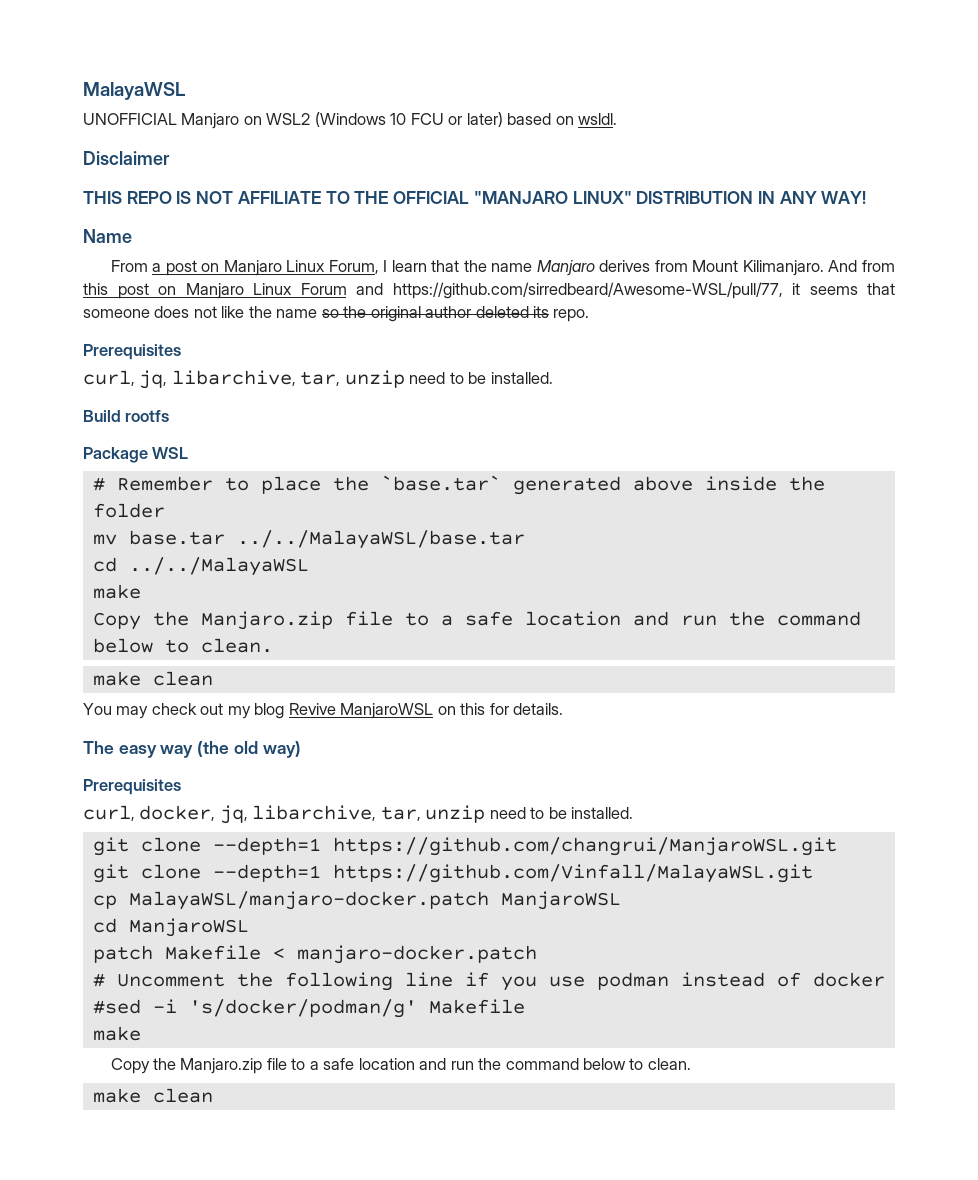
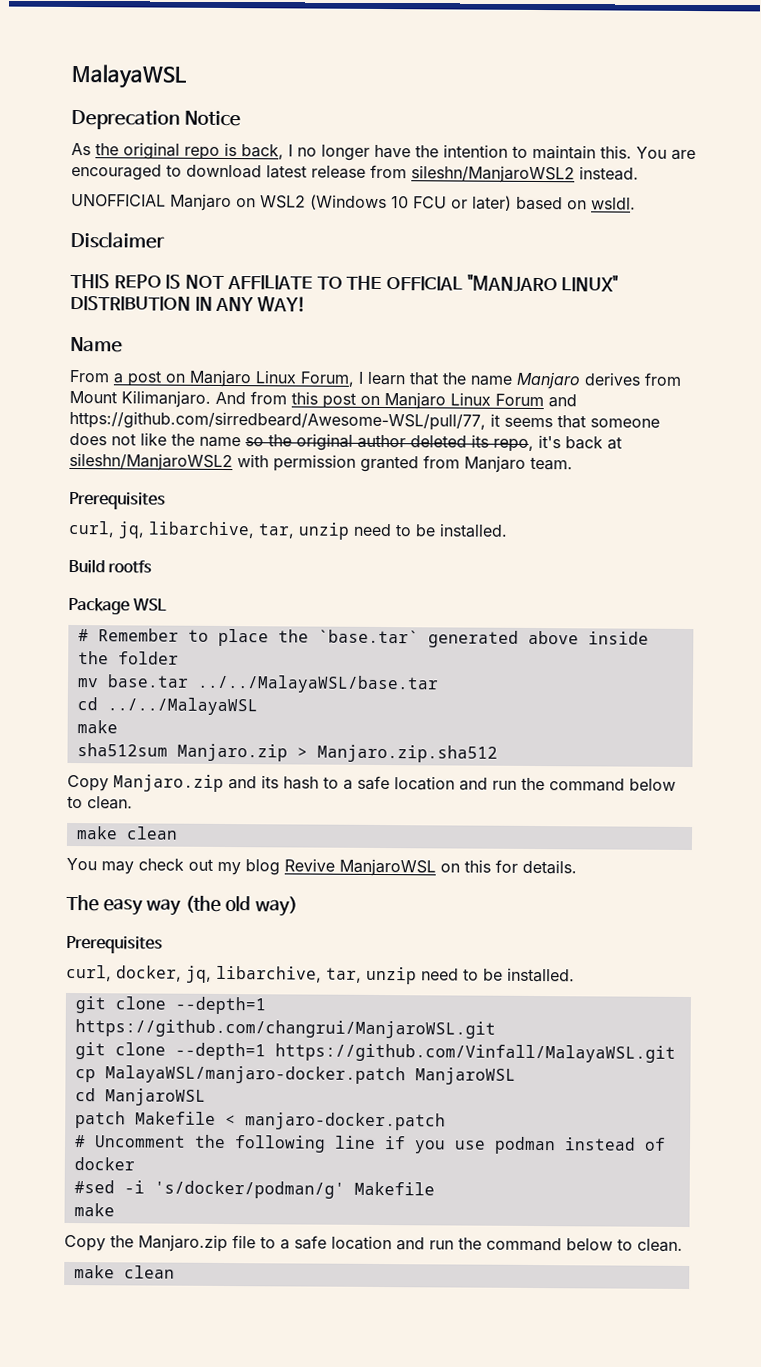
+ Deprecation Notice
+ As the original repo is back, I no longer have the intention to maintain this. You are encouraged to download latest release from sileshn/ManjaroWSL2 instead.
- And from this post on Manjaro Linux Forum and https://github.com/sirredbeard/Awesome-WSL/pull/77, it seems that someone does not like the name so the original author deleted its repo.
+ And from this post on Manjaro Linux Forum and https://github.com/sirredbeard/Awesome-WSL/pull/77, it seems that someone does not like the name so the original author deleted its repo, it's back at sileshn/ManjaroWSL2 with permission granted from Manjaro team.
  cd ../../MalayaWSL
  make
- Copy the Manjaro.zip file to a safe location and run the command below to clean.
+ sha512sum Manjaro.zip > Manjaro.zip.sha512
+ Copy Manjaro.zip and its hash to a safe location and run the command below to clean.

